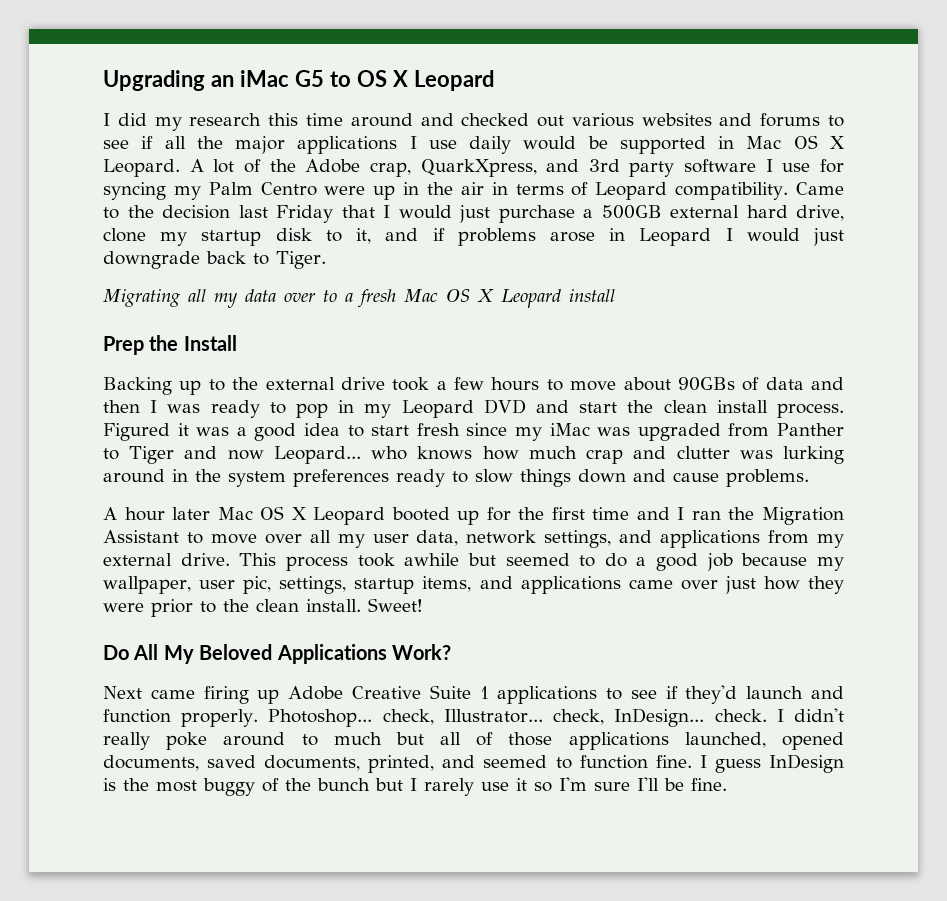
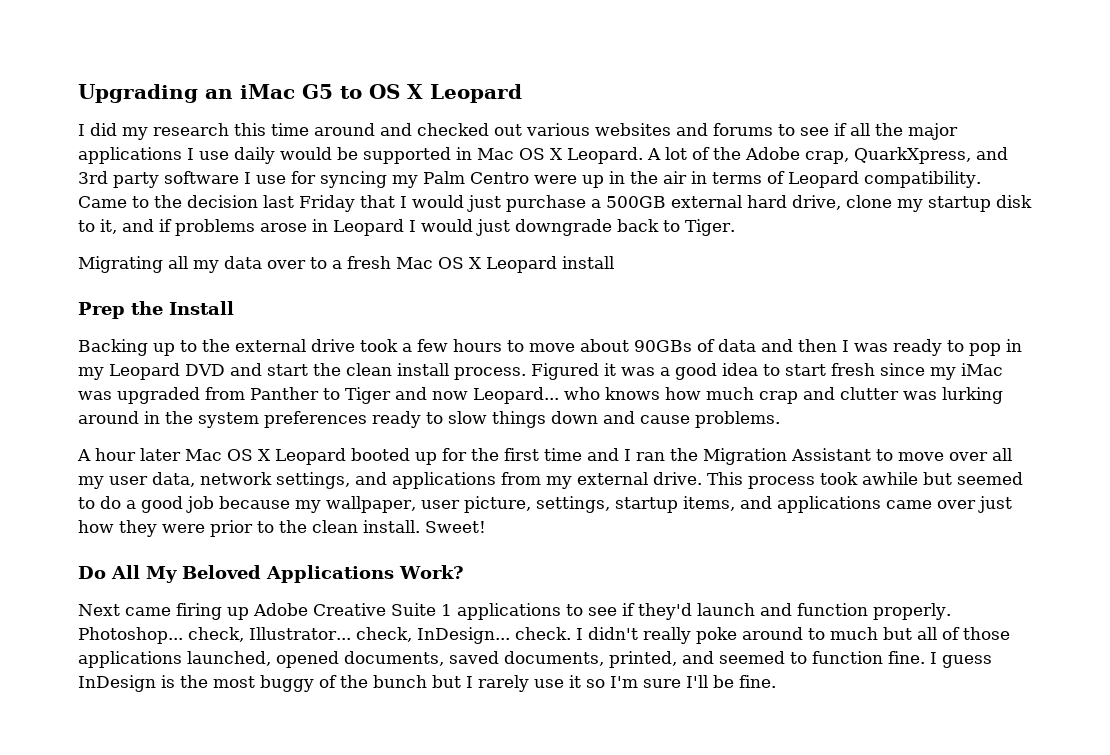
- This process took awhile but seemed to do a good job because my wallpaper, user pic, settings, startup items, and applications came over just how they were prior to the clean install.
+ This process took awhile but seemed to do a good job because my wallpaper, user picture, settings, startup items, and applications came over just how they were prior to the clean install.

